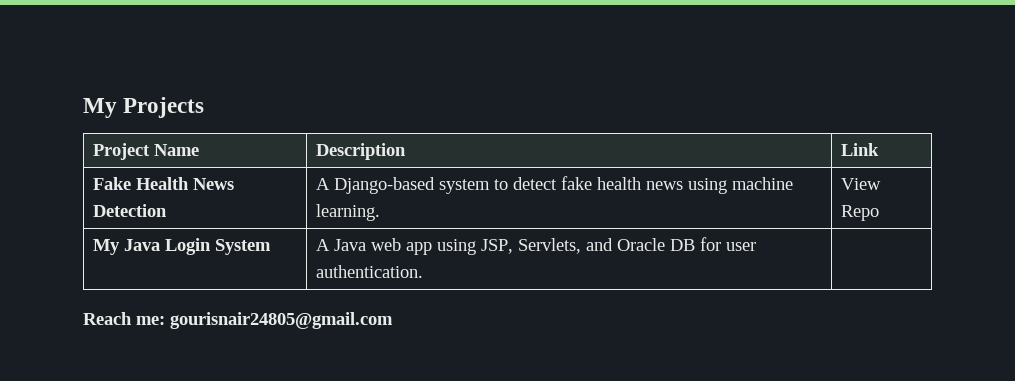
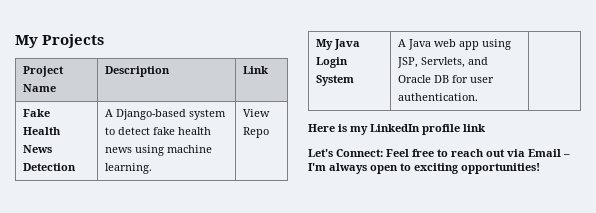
- Reach me: gourisnair24805@gmail.com
+ Here is my LinkedIn profile link
+ Let's Connect: Feel free to reach out via Email – I'm always open to exciting opportunities!

